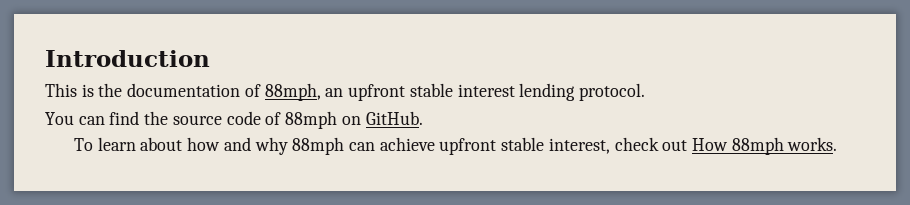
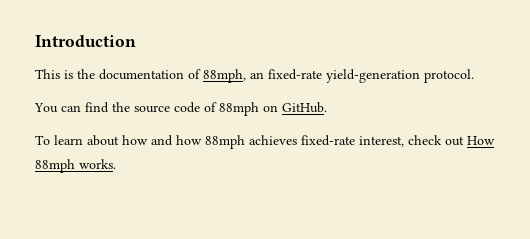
- This is the documentation of 88mph, an upfront stable interest lending protocol.
+ This is the documentation of 88mph, an fixed-rate yield-generation protocol.
- To learn about how and why 88mph can achieve upfront stable interest, check out How 88mph works.
+ To learn about how and how 88mph achieves fixed-rate interest, check out How 88mph works.

